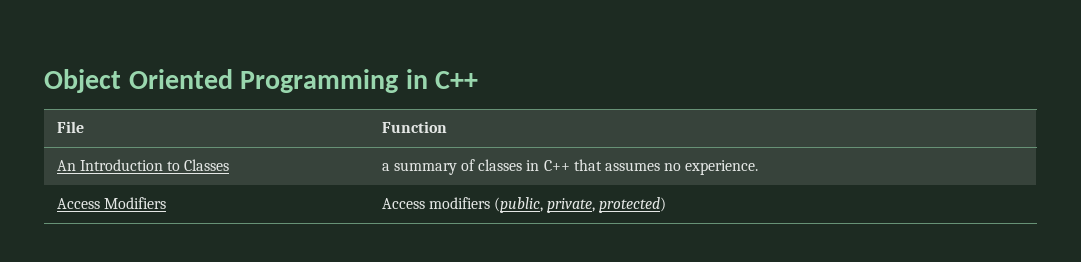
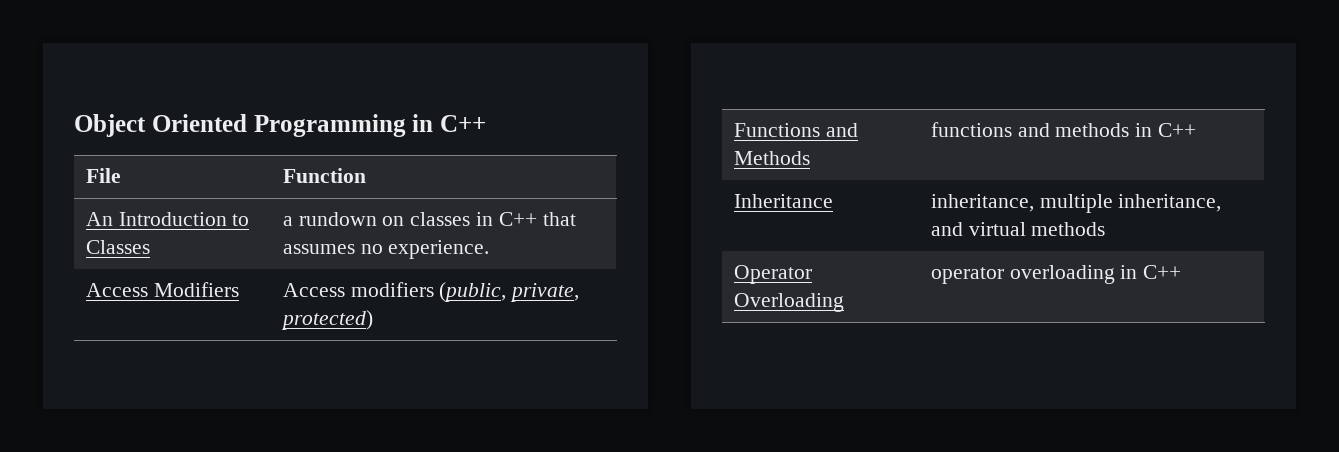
- An Introduction to Classes | a summary of classes in C++ that assumes no experience.
+ An Introduction to Classes | a rundown on classes in C++ that assumes no experience.
+ Functions and Methods | functions and methods in C++
+ Inheritance | inheritance, multiple inheritance, and virtual methods
+ Operator Overloading | operator overloading in C++

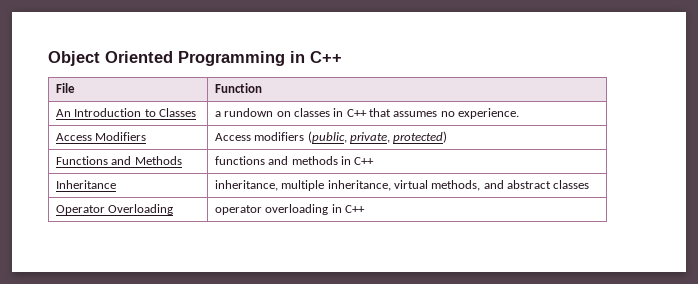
- Inheritance | inheritance, multiple inheritance, and virtual methods
+ Inheritance | inheritance, multiple inheritance, virtual methods, and abstract classes

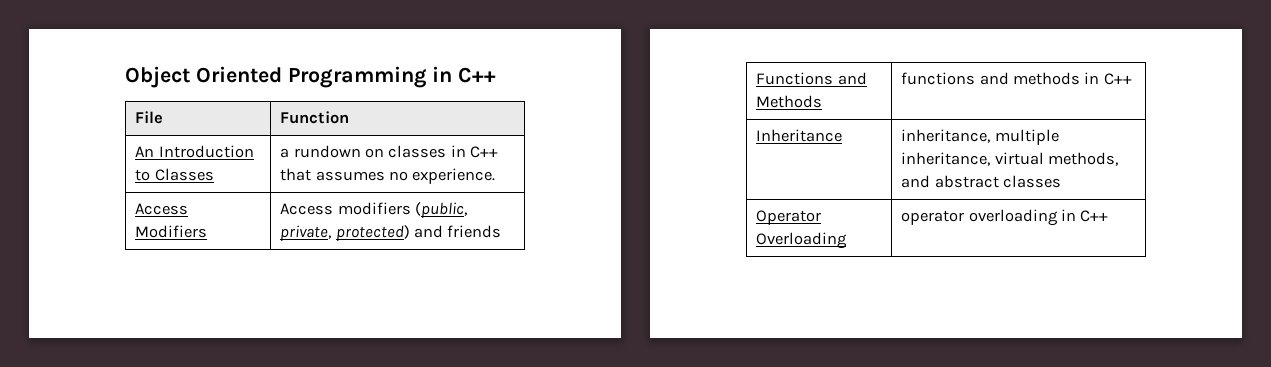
- Access Modifiers | Access modifiers (public, private, protected)
+ Access Modifiers | Access modifiers (public, private, protected) and friends

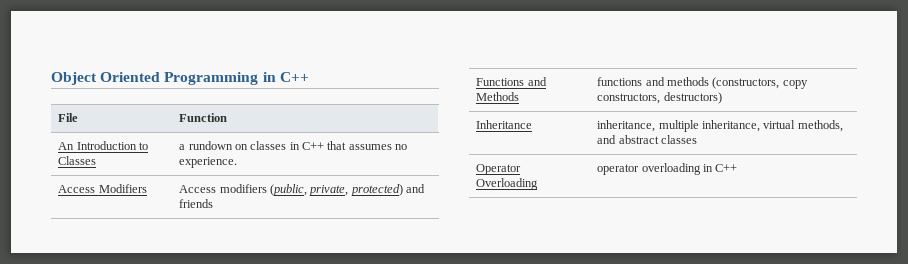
- Functions and Methods | functions and methods in C++
+ Functions and Methods | functions and methods (constructors, copy constructors, destructors)

